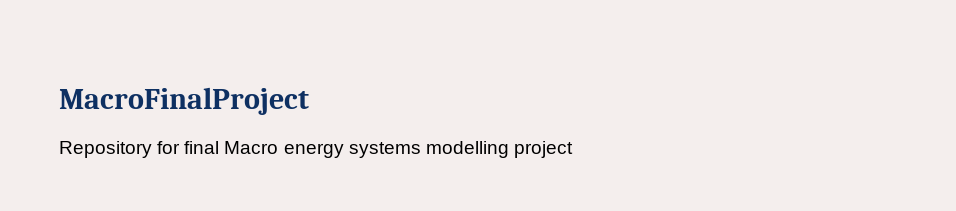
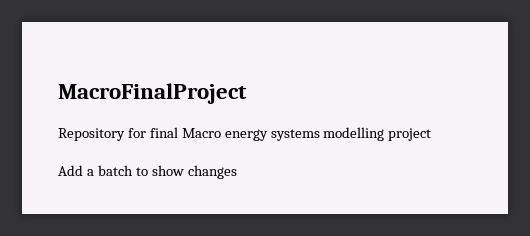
+ Add a batch to show changes

